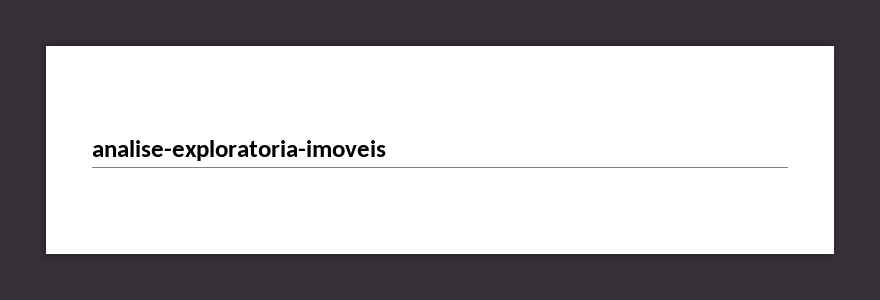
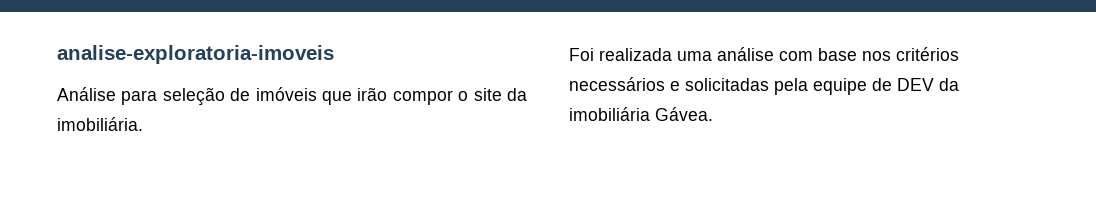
+ Análise para seleção de imóveis que irão compor o site da imobiliária.
+ Foi realizada uma análise com base nos critérios necessários e solicitadas pela equipe de DEV da imobiliária Gávea.

